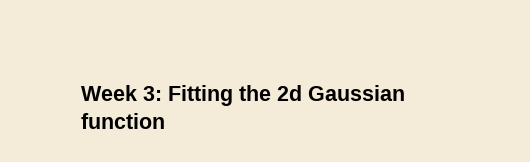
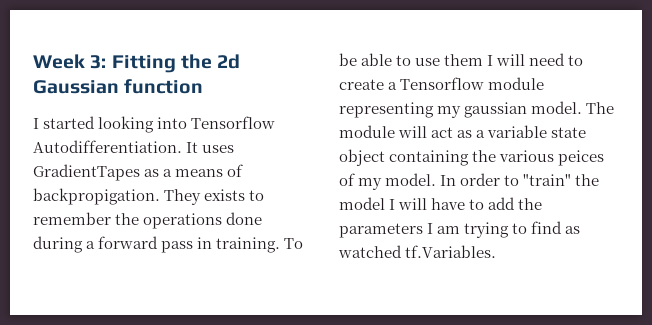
+ I started looking into Tensorflow Autodifferentiation. It uses GradientTapes as a means of backpropigation. They exists to remember the operations done during a forward pass in training. To be able to use them I will need to create a Tensorflow module representing my gaussian model. The module will act as a variable state object containing the various peices of my model. In order to "train" the model I will have to add the parameters I am trying to find as watched tf.Variables.

